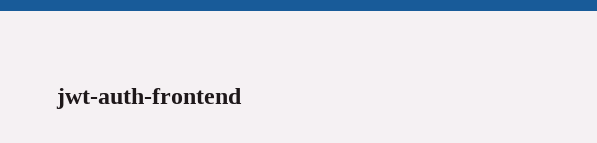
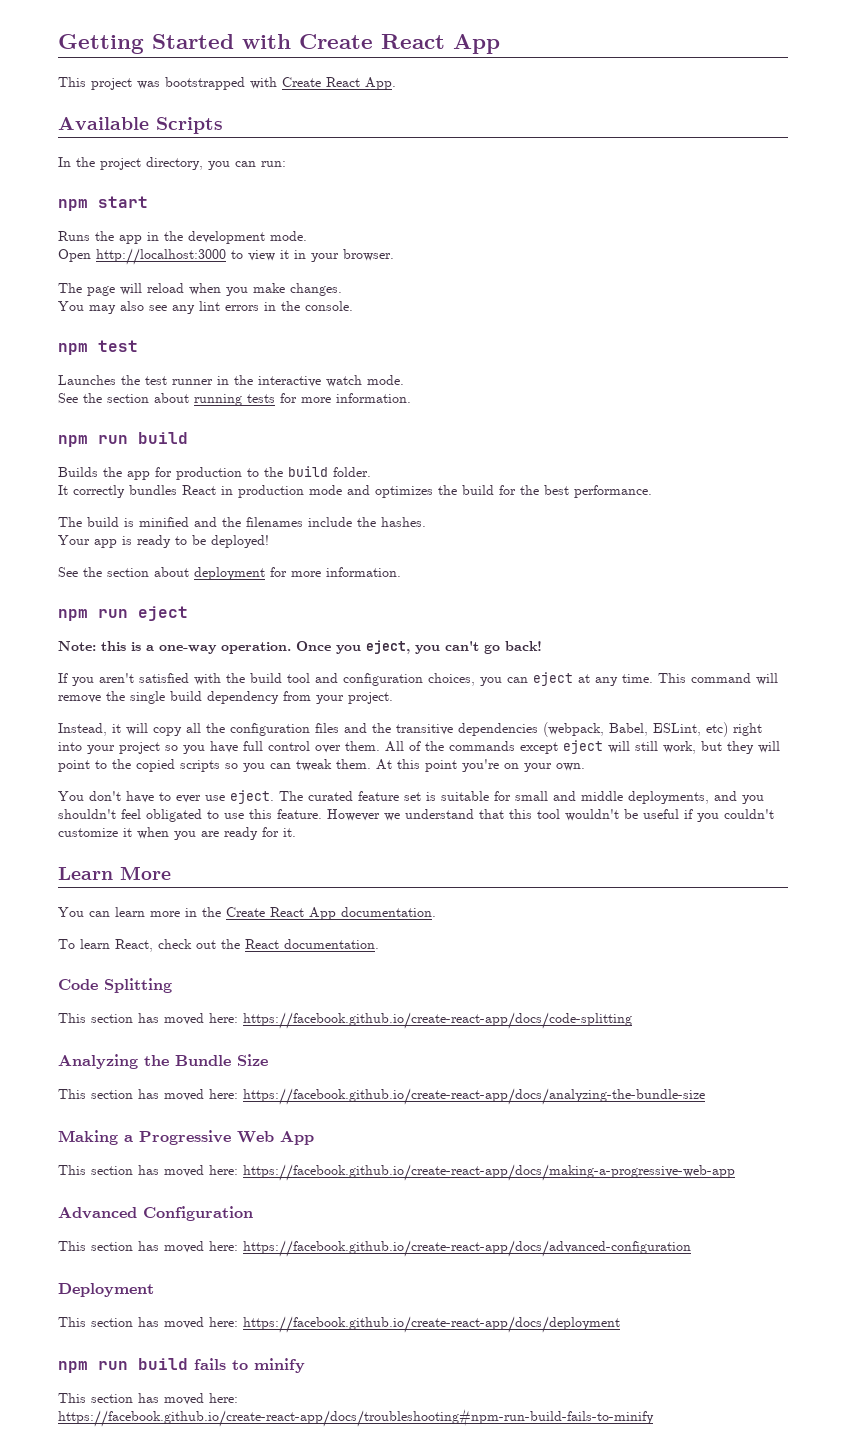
- jwt-auth-frontend
+ Getting Started with Create React App
+ This project was bootstrapped with Create React App.
+ Available Scripts
+ In the project directory, you can run:
+ npm start
+ Runs the app in the development mode.
+ Open http://localhost:3000 to view it in your browser.
+ The page will reload when you make changes.
+ You may also see any lint errors in the console.
+ npm test
+ Launches the test runner in the interactive watch mode.
+ See the section about running tests for more information.
+ npm run build
+ Builds the app for production to the build folder.
+ It correctly bundles React in production mode and optimizes the build for the best performance.
+ The build is minified and the filenames include the hashes.
+ Your app is ready to be deployed!
+ See the section about deployment for more information.
+ npm run eject
+ Note: this is a one-way operation. Once you eject, you can't go back!
+ If you aren't satisfied with the build tool and configuration choices, you can eject at any time. This command will remove the single build dependency from your project.
+ Instead, it will copy all the configuration files and the transitive dependencies (webpack, Babel, ESLint, etc) right into your project so you have full control over them. All of the commands except eject will still work, but they will point to the copied scripts so you can tweak them. At this point you're on your own.
+ You don't have to ever use eject. The curated feature set is suitable for small and middle deployments, and you shouldn't feel obligated to use this feature. However we understand that this tool wouldn't be useful if you couldn't customize it when you are ready for it.
+ Learn More
+ You can learn more in the Create React App documentation.
+ To learn React, check out the React documentation.
+ Code Splitting
+ This section has moved here: https://facebook.github.io/create-react-app/docs/code-splitting
+ Analyzing the Bundle Size
+ This section has moved here: https://facebook.github.io/create-react-app/docs/analyzing-the-bundle-size
+ Making a Progressive Web App
+ This section has moved here: https://facebook.github.io/create-react-app/docs/making-a-progressive-web-app
+ Advanced Configuration
+ This section has moved here: https://facebook.github.io/create-react-app/docs/advanced-configuration
+ Deployment
+ This section has moved here: https://facebook.github.io/create-react-app/docs/deployment
+ npm run build fails to minify
+ This section has moved here: https://facebook.github.io/create-react-app/docs/troubleshooting#npm-run-build-fails-to-minify

